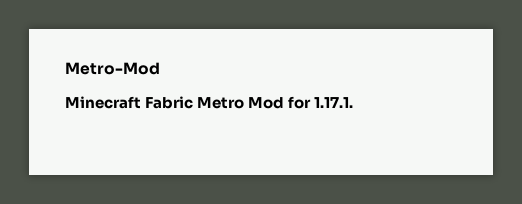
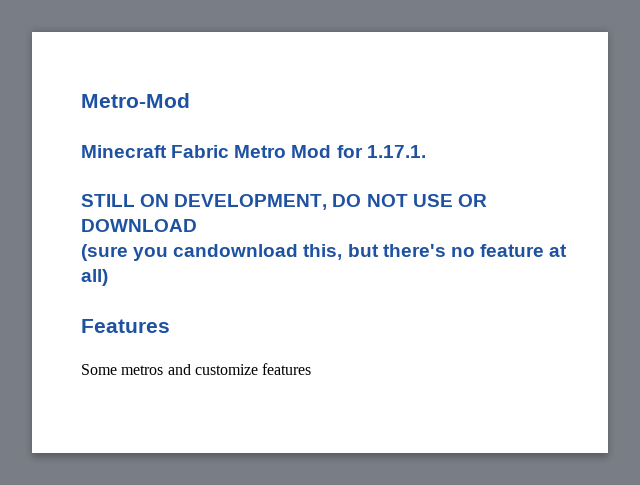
+ STILL ON DEVELOPMENT, DO NOT USE OR DOWNLOAD
+ (sure you candownload this, but there's no feature at all)
+ Features
+ Some metros and customize features

